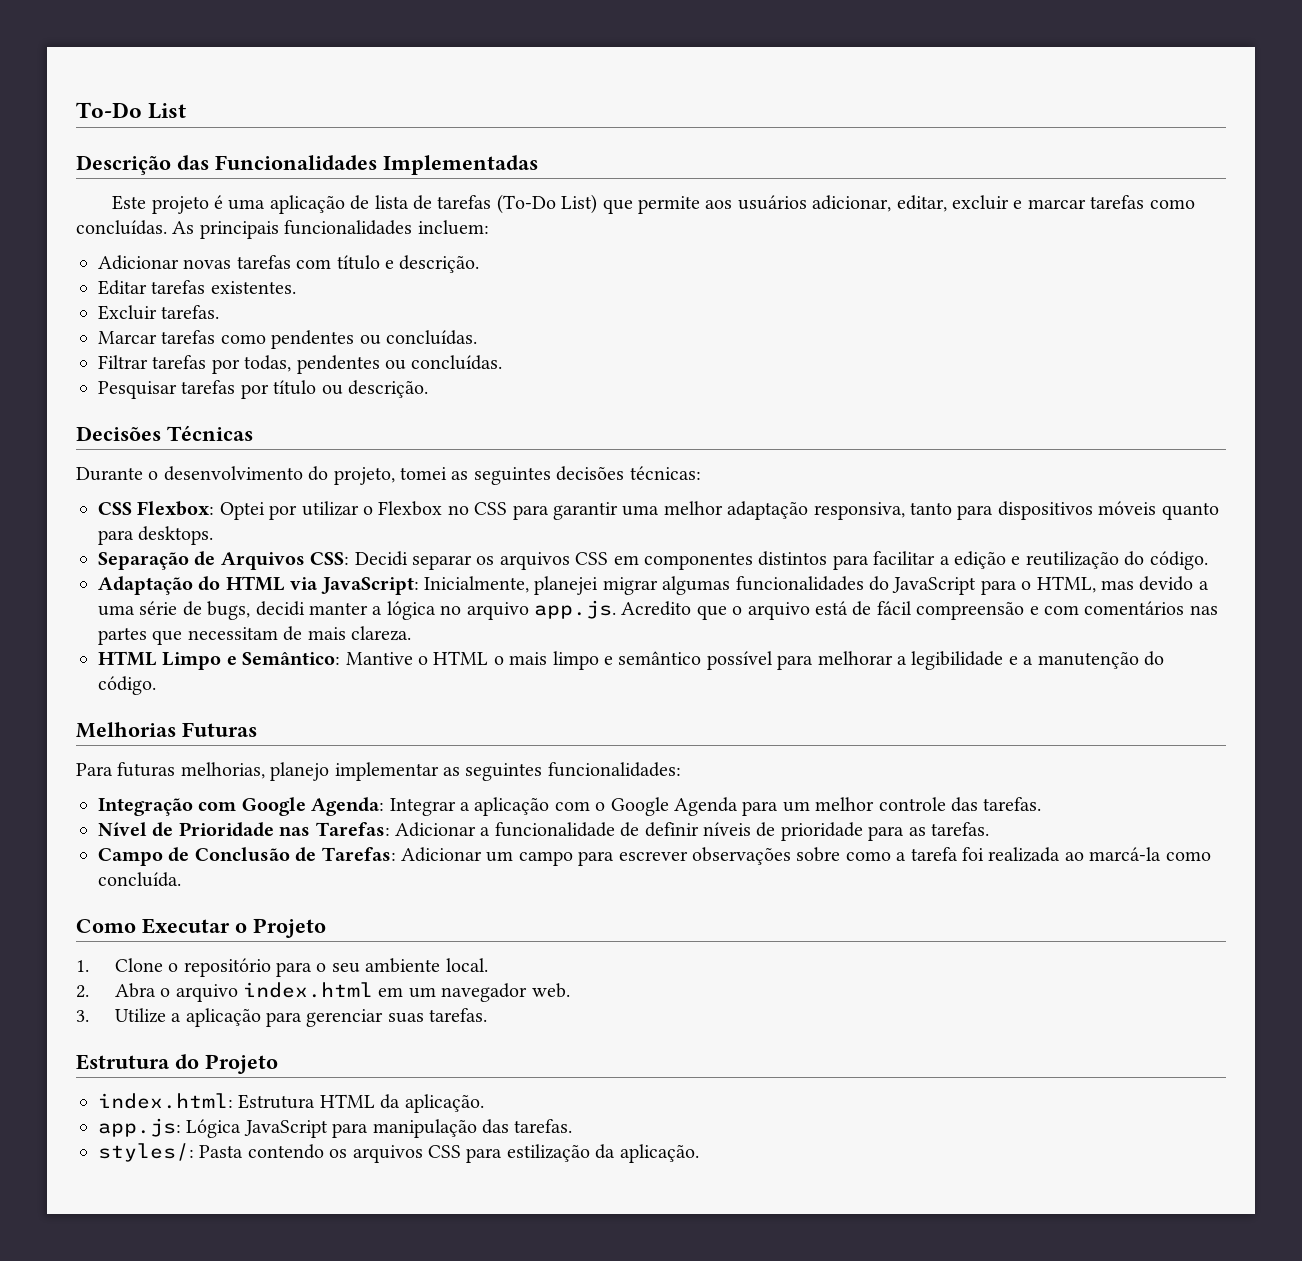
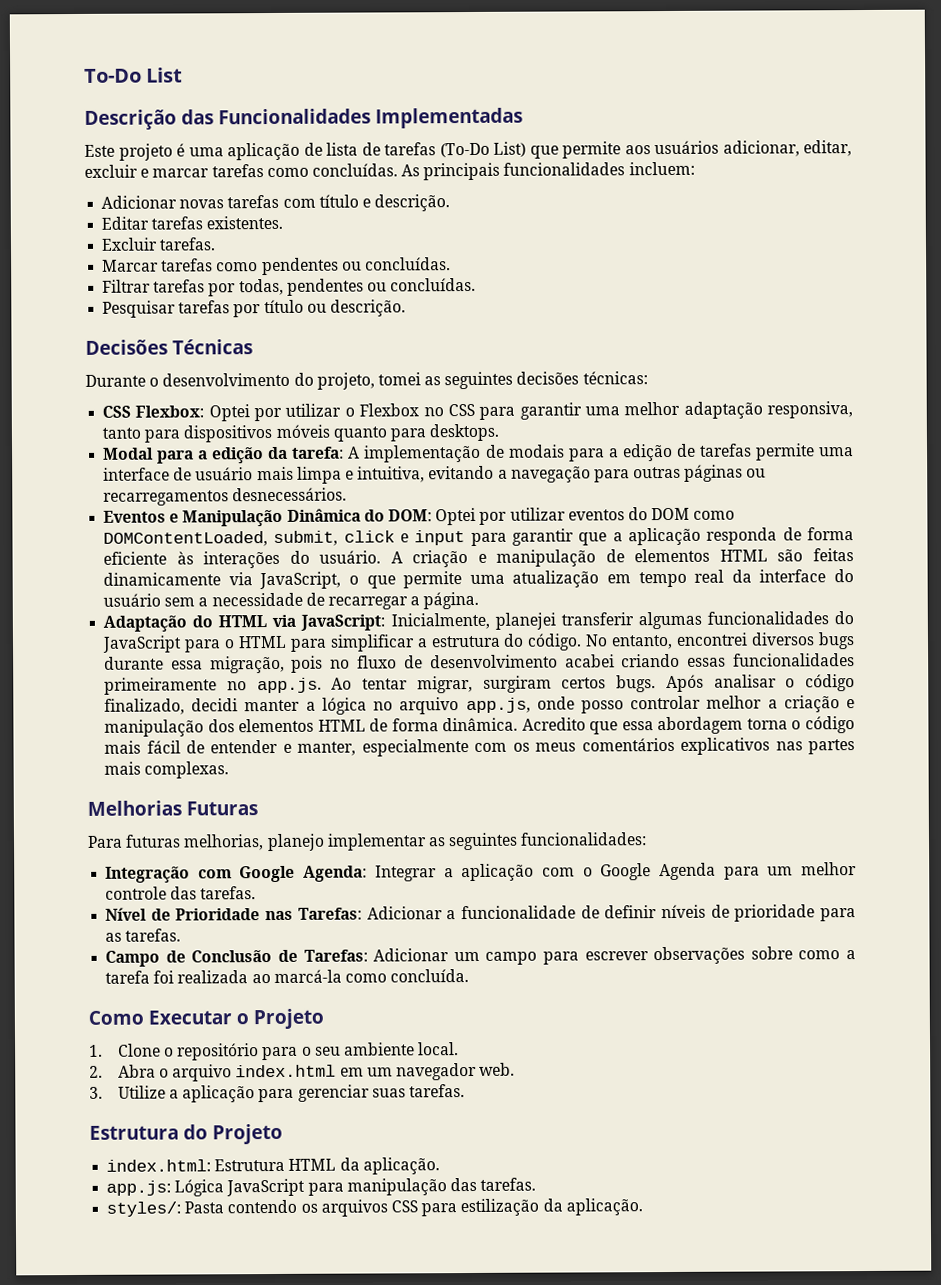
- Separação de Arquivos CSS: Decidi separar os arquivos CSS em componentes distintos para facilitar a edição e reutilização do código.
+ Modal para a edição da tarefa: A implementação de modais para a edição de tarefas permite uma interface de usuário mais limpa e intuitiva, evitando a navegação para outras páginas ou recarregamentos desnecessários.
+ Eventos e Manipulação Dinâmica do DOM: Optei por utilizar eventos do DOM como DOMContentLoaded, submit, click e input para garantir que a aplicação responda de forma eficiente às interações do usuário. A criação e manipulação de elementos HTML são feitas dinamicamente via JavaScript, o que permite uma atualização em tempo real da interface do usuário sem a necessidade de recarregar a página.
- Adaptação do HTML via JavaScript: Inicialmente, planejei migrar algumas funcionalidades do JavaScript para o HTML, mas devido a uma série de bugs, decidi manter a lógica no arquivo app.js. Acredito que o arquivo está de fácil compreensão e com comentários nas partes que necessitam de mais clareza.
- HTML Limpo e Semântico: Mantive o HTML o mais limpo e semântico possível para melhorar a legibilidade e a manutenção do código.
+ Adaptação do HTML via JavaScript: Inicialmente, planejei transferir algumas funcionalidades do JavaScript para o HTML para simplificar a estrutura do código. No entanto, encontrei diversos bugs durante essa migração, pois no fluxo de desenvolvimento acabei criando essas funcionalidades primeiramente no app.js. Ao tentar migrar, surgiram certos bugs. Após analisar o código finalizado, decidi manter a lógica no arquivo app.js, onde posso controlar melhor a criação e manipulação dos elementos HTML de forma dinâmica. Acredito que essa abordagem torna o código mais fácil de entender e manter, especialmente com os meus comentários explicativos nas partes mais complexas.

